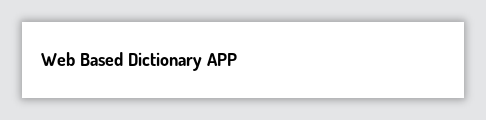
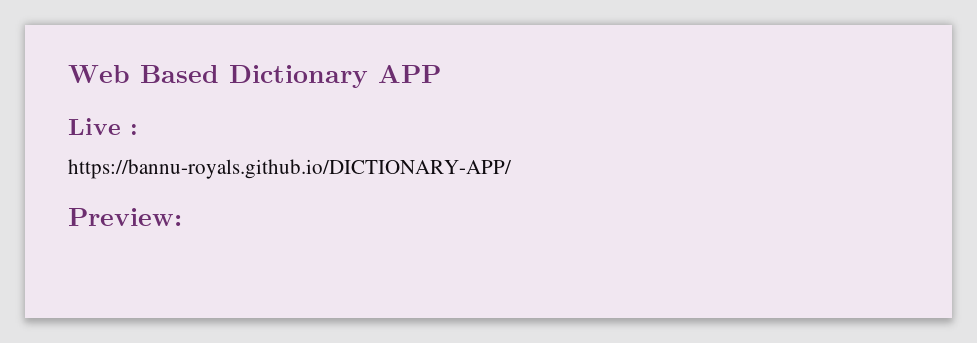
+ Live :
+ https://bannu-royals.github.io/DICTIONARY-APP/
+ Preview:

